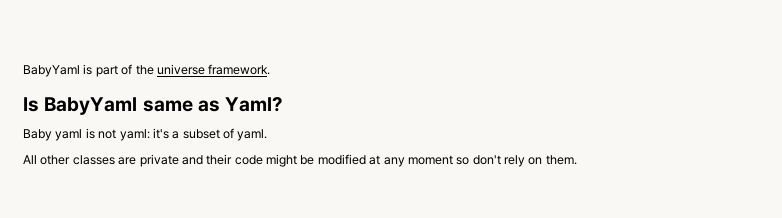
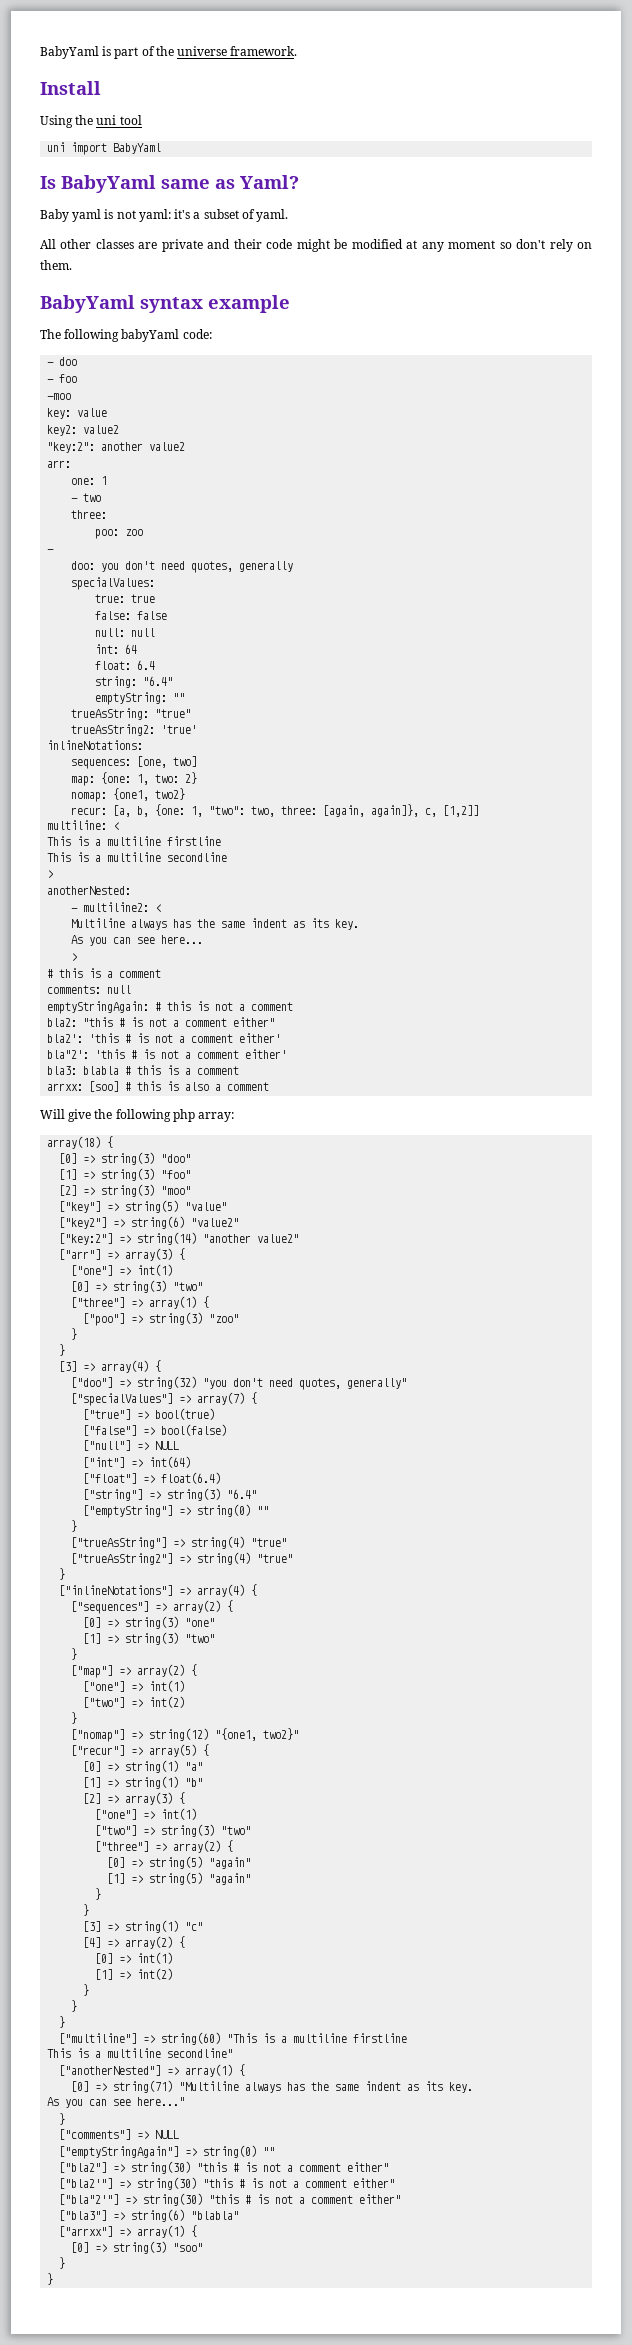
+ Install
+ Using the uni tool
+ uni import BabyYaml
+ BabyYaml syntax example
+ The following babyYaml code:
+ - doo
+ - foo
+ -moo
+ key: value
+ key2: value2
+ "key:2": another value2
+ arr:
+ one: 1
+ - two
+ three:
+ poo: zoo
+ -
+ doo: you don't need quotes, generally
+ specialValues:
+ true: true
+ false: false
+ null: null
+ int: 64
+ float: 6.4
+ string: "6.4"
+ emptyString: ""
+ trueAsString: "true"
+ trueAsString2: 'true'
+ inlineNotations:
+ sequences: [one, two]
+ map: {one: 1, two: 2}
+ nomap: {one1, two2}
+ recur: [a, b, {one: 1, "two": two, three: [again, again]}, c, [1,2]]
+ multiline: <
+ This is a multiline firstline
+ This is a multiline secondline
+ >
+ anotherNested:
+ - multiline2: <
+ Multiline always has the same indent as its key.
+ As you can see here...
+ >
+ # this is a comment
+ comments: null
+ emptyStringAgain: # this is not a comment
+ bla2: "this # is not a comment either"
+ bla2': 'this # is not a comment either'
+ bla"2': 'this # is not a comment either'
+ bla3: blabla # this is a comment
+ arrxx: [soo] # this is also a comment
+ Will give the following php array:
+ array(18) {
+ [0] => string(3) "doo"
+ [1] => string(3) "foo"
+ [2] => string(3) "moo"
+ ["key"] => string(5) "value"
+ ["key2"] => string(6) "value2"
+ ["key:2"] => string(14) "another value2"
+ ["arr"] => array(3) {
+ ["one"] => int(1)
+ [0] => string(3) "two"
+ ["three"] => array(1) {
+ ["poo"] => string(3) "zoo"
+ }
+ }
+ [3] => array(4) {
+ ["doo"] => string(32) "you don't need quotes, generally"
+ ["specialValues"] => array(7) {
+ ["true"] => bool(true)
+ ["false"] => bool(false)
+ ["null"] => NULL
+ ["int"] => int(64)
+ ["float"] => float(6.4)
+ ["string"] => string(3) "6.4"
+ ["emptyString"] => string(0) ""
+ }
+ ["trueAsString"] => string(4) "true"
+ ["trueAsString2"] => string(4) "true"
+ }
+ ["inlineNotations"] => array(4) {
+ ["sequences"] => array(2) {
+ [0] => string(3) "one"
+ [1] => string(3) "two"
+ }
+ ["map"] => array(2) {
+ ["one"] => int(1)
+ ["two"] => int(2)
+ }
+ ["nomap"] => string(12) "{one1, two2}"
+ ["recur"] => array(5) {
+ [0] => string(1) "a"
+ [1] => string(1) "b"
+ [2] => array(3) {
+ ["one"] => int(1)
+ ["two"] => string(3) "two"
+ ["three"] => array(2) {
+ [0] => string(5) "again"
+ [1] => string(5) "again"
+ }
+ }
+ [3] => string(1) "c"
+ [4] => array(2) {
+ [0] => int(1)
+ [1] => int(2)
+ }
+ }
+ }
+ ["multiline"] => string(60) "This is a multiline firstline
+ This is a multiline secondline"
+ ["anotherNested"] => array(1) {
+ [0] => string(71) "Multiline always has the same indent as its key.
+ As you can see here..."
+ }
+ ["comments"] => NULL
+ ["emptyStringAgain"] => string(0) ""
+ ["bla2"] => string(30) "this # is not a comment either"
+ ["bla2'"] => string(30) "this # is not a comment either"
+ ["bla"2'"] => string(30) "this # is not a comment either"
+ ["bla3"] => string(6) "blabla"
+ ["arrxx"] => array(1) {
+ [0] => string(3) "soo"
+ }
+ }

